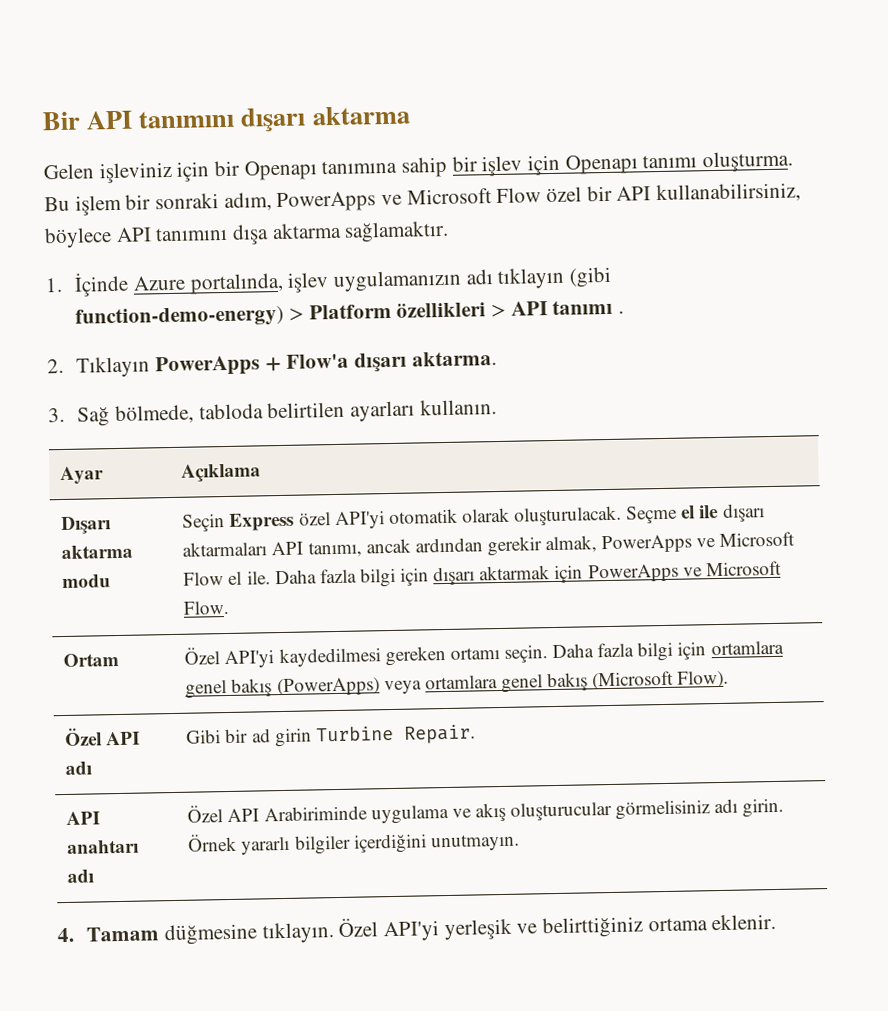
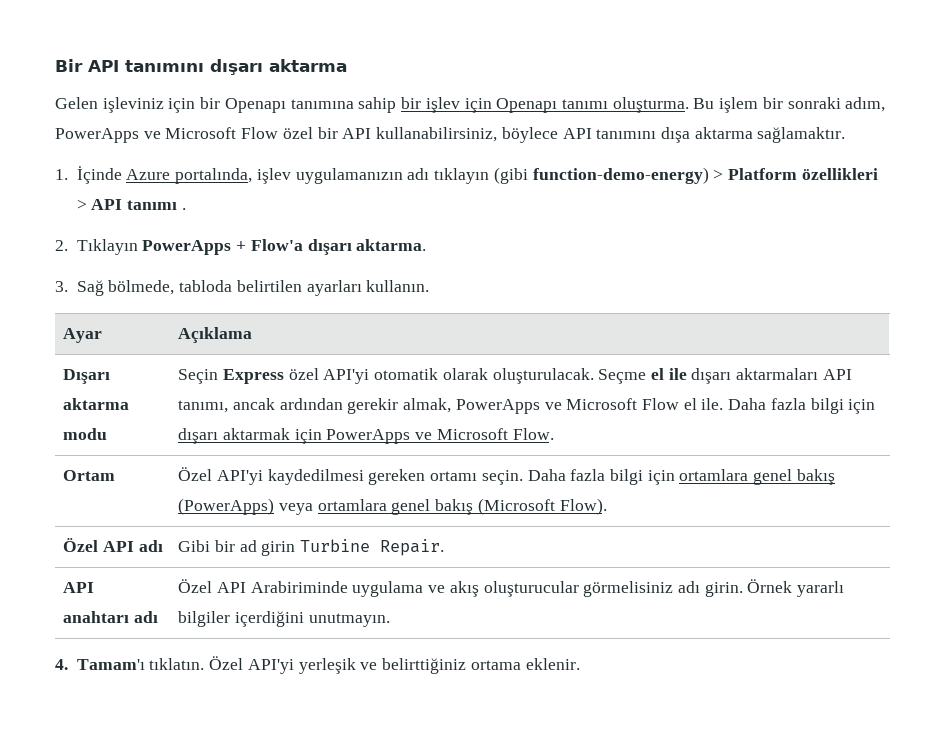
- 4. Tamam düğmesine tıklayın.
+ 4. Tamam'ı tıklatın.

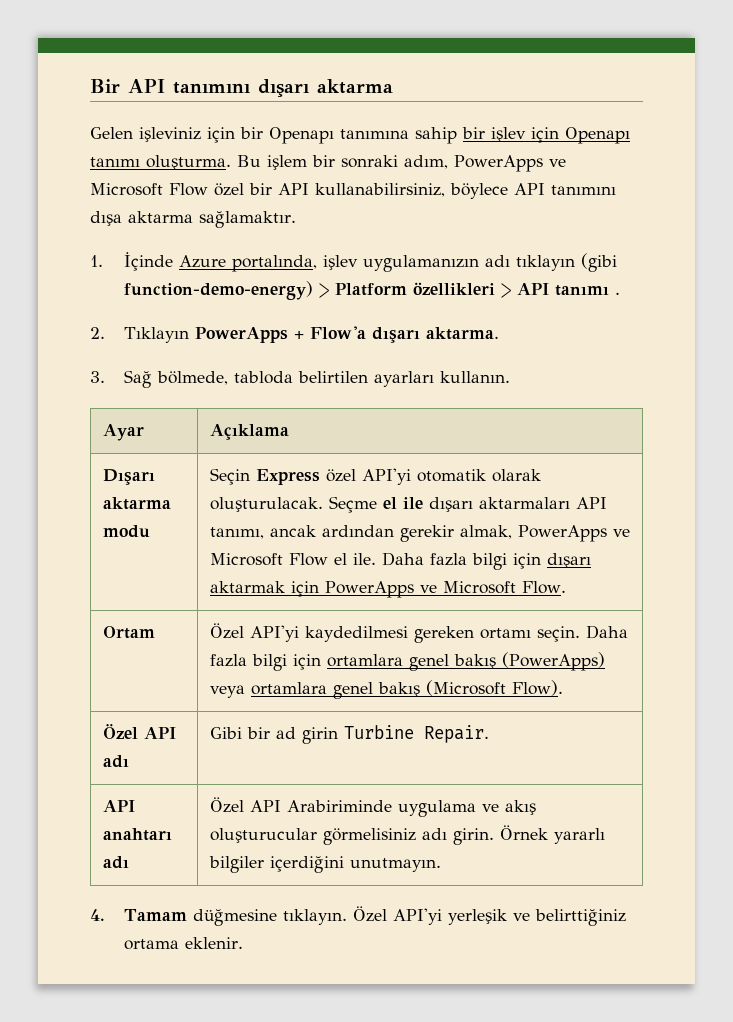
- 4. Tamam'ı tıklatın.
+ 4. Tamam düğmesine tıklayın.

